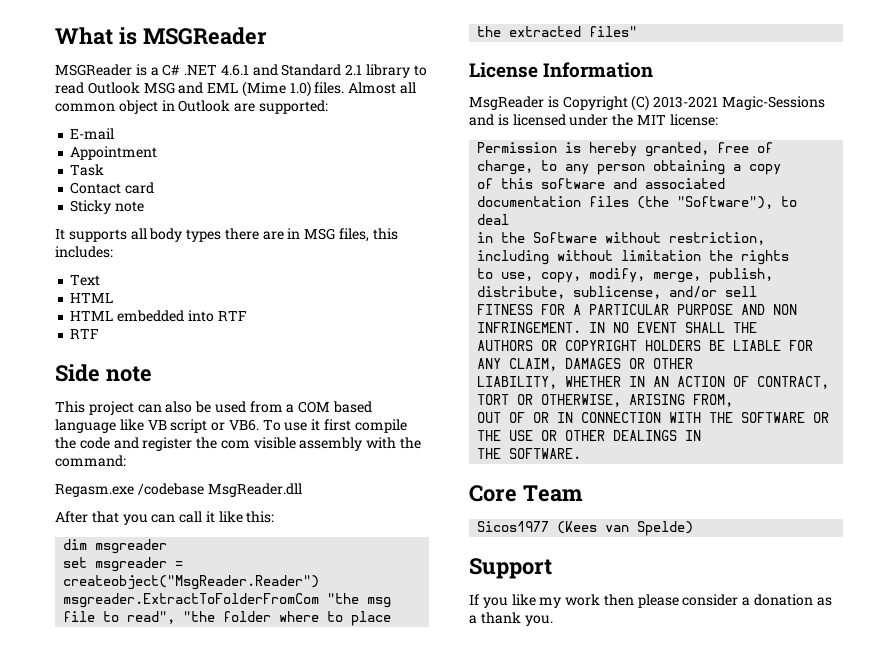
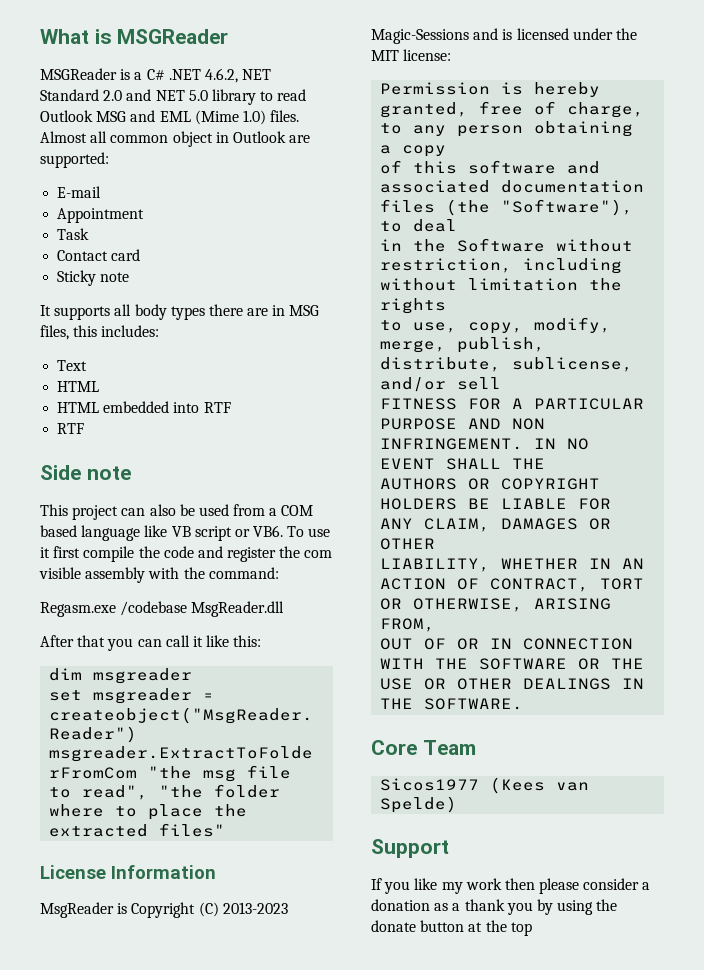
- MSGReader is a C# .NET 4.6.1 and Standard 2.1 library to read Outlook MSG and EML (Mime 1.0) files.
+ MSGReader is a C# .NET 4.6.2, NET Standard 2.0 and NET 5.0 library to read Outlook MSG and EML (Mime 1.0) files.
- MsgReader is Copyright (C) 2013-2021 Magic-Sessions and is licensed under the MIT license:
+ MsgReader is Copyright (C) 2013-2023 Magic-Sessions and is licensed under the MIT license:
- If you like my work then please consider a donation as a thank you.
+ If you like my work then please consider a donation as a thank you by using the donate button at the top

